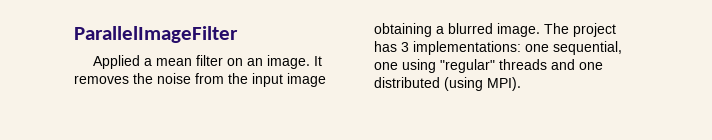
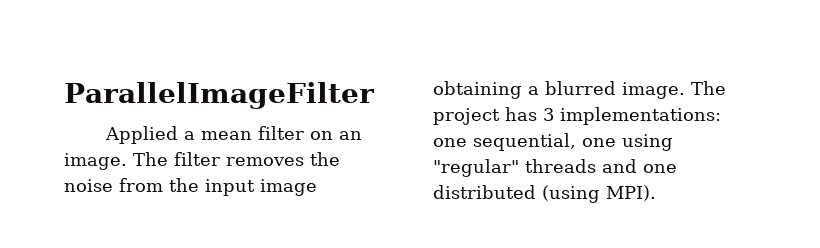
- It removes the noise from the input image obtaining a blurred image.
+ The filter removes the noise from the input image obtaining a blurred image.

